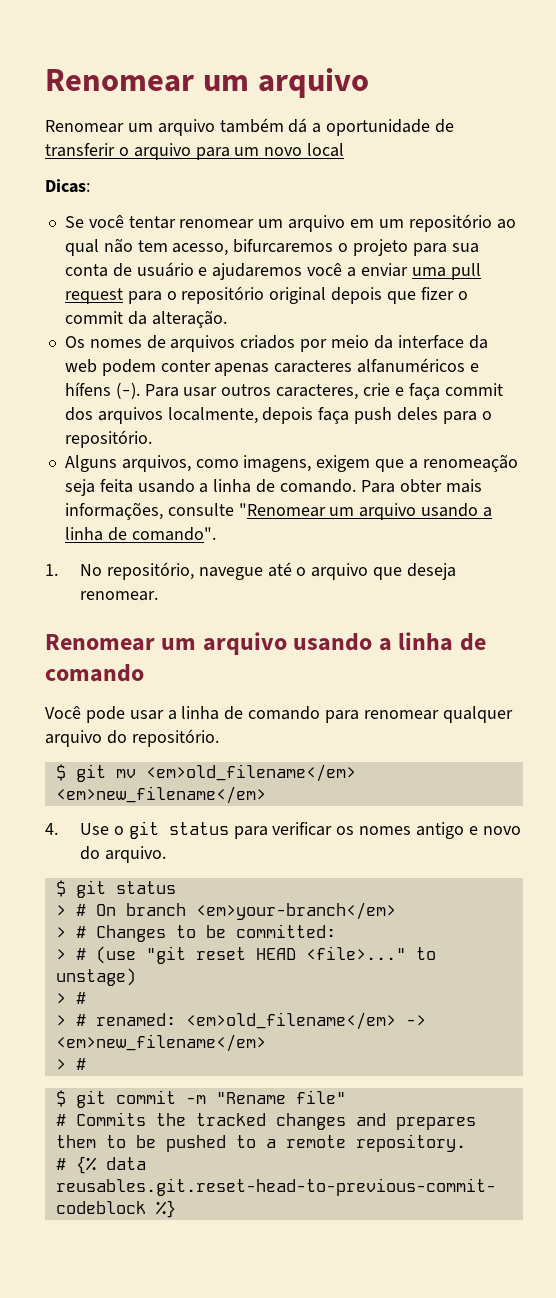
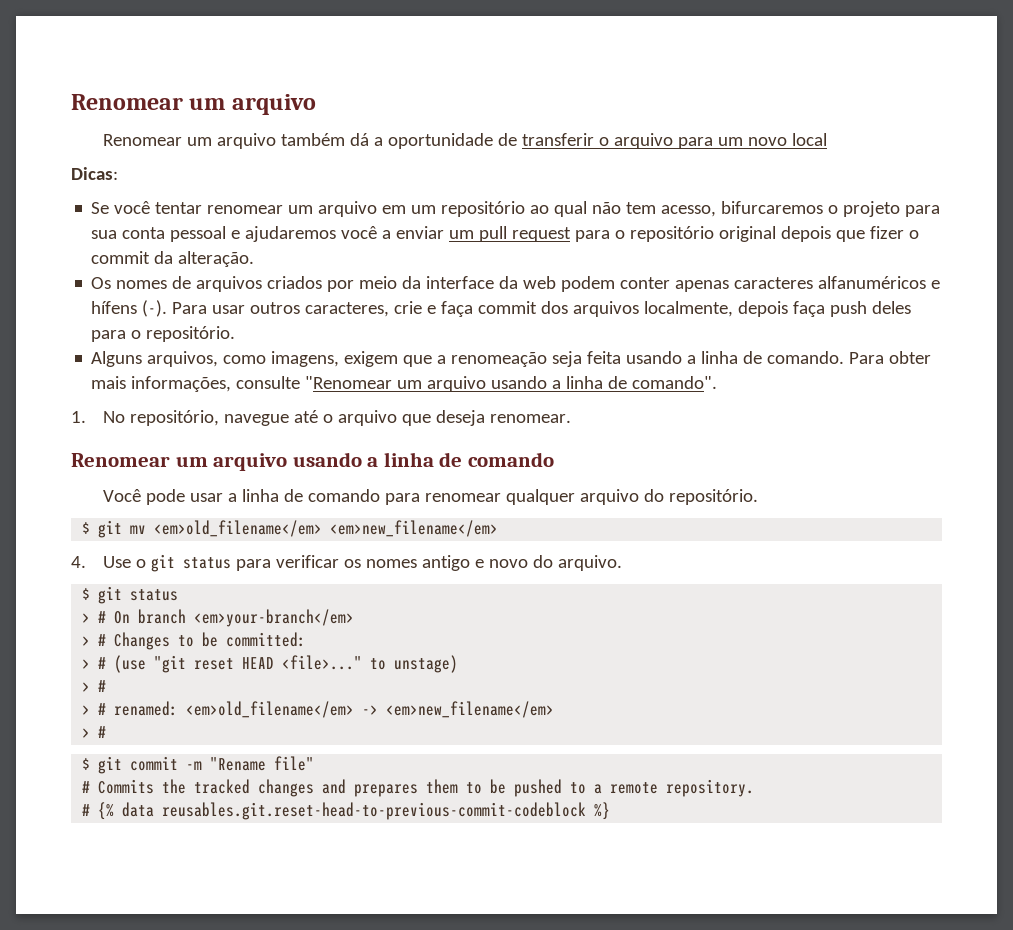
- Se você tentar renomear um arquivo em um repositório ao qual não tem acesso, bifurcaremos o projeto para sua conta de usuário e ajudaremos você a enviar uma pull request para o repositório original depois que fizer o commit da alteração.
+ Se você tentar renomear um arquivo em um repositório ao qual não tem acesso, bifurcaremos o projeto para sua conta pessoal e ajudaremos você a enviar um pull request para o repositório original depois que fizer o commit da alteração.

